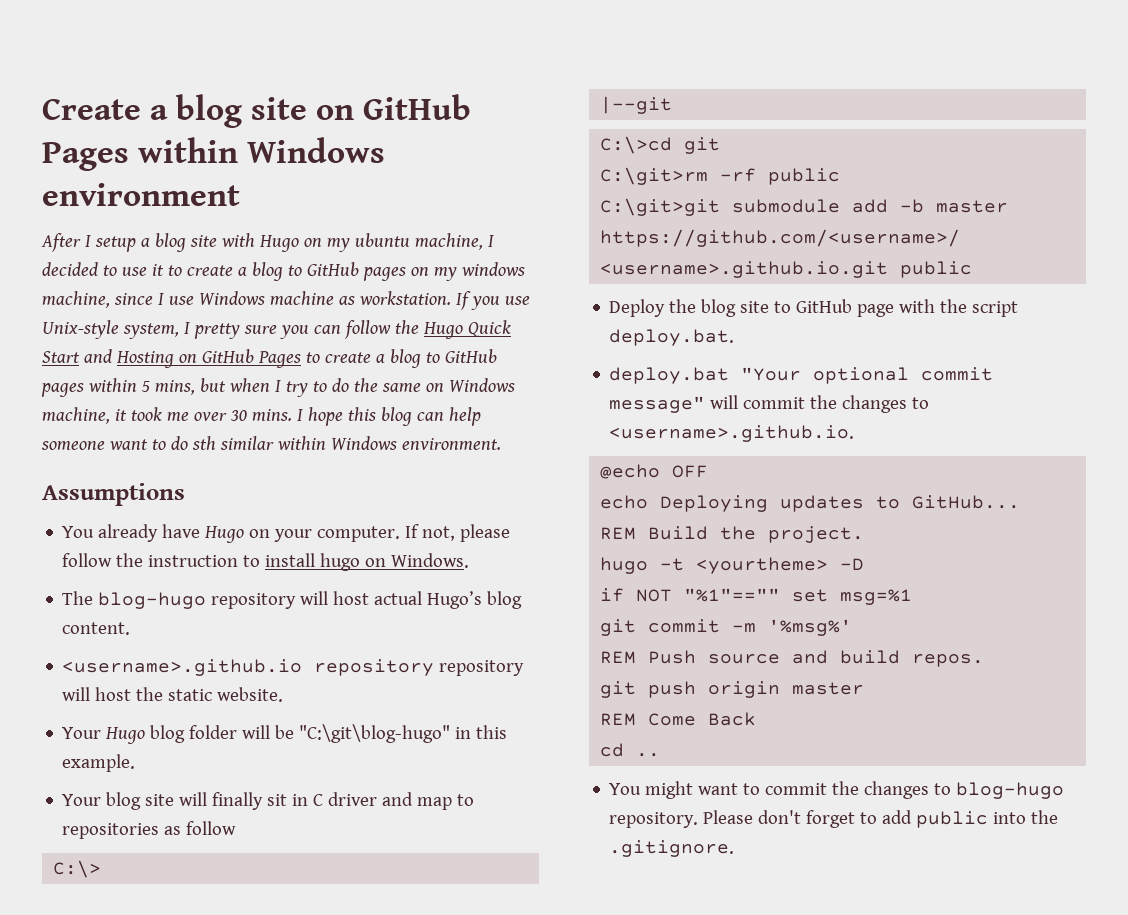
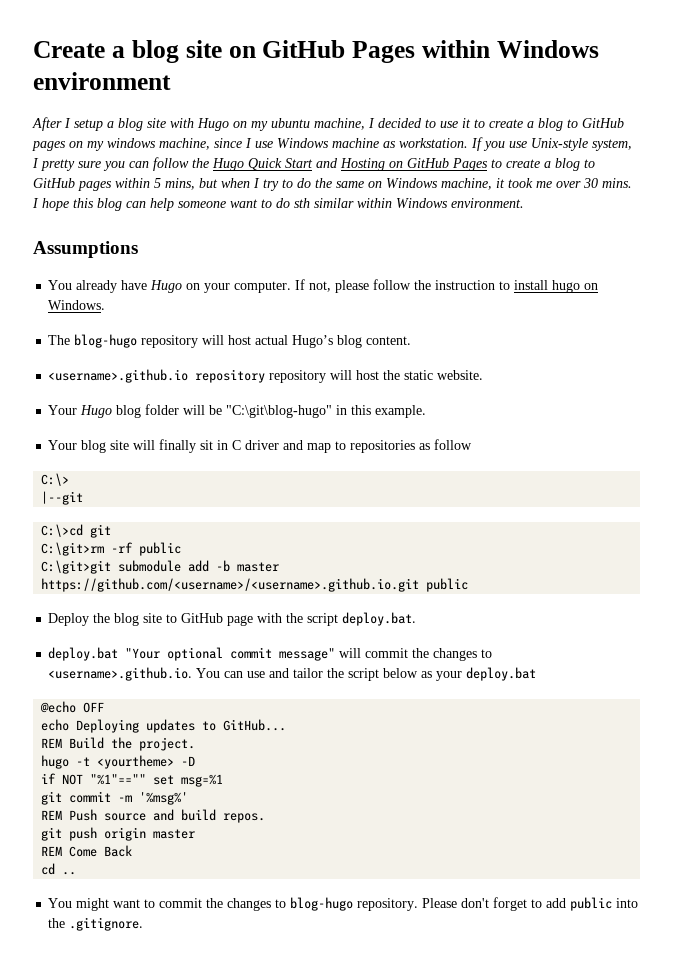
- deploy.bat "Your optional commit message" will commit the changes to <username>.github.io.
+ deploy.bat "Your optional commit message" will commit the changes to <username>.github.io. You can use and tailor the script below as your deploy.bat

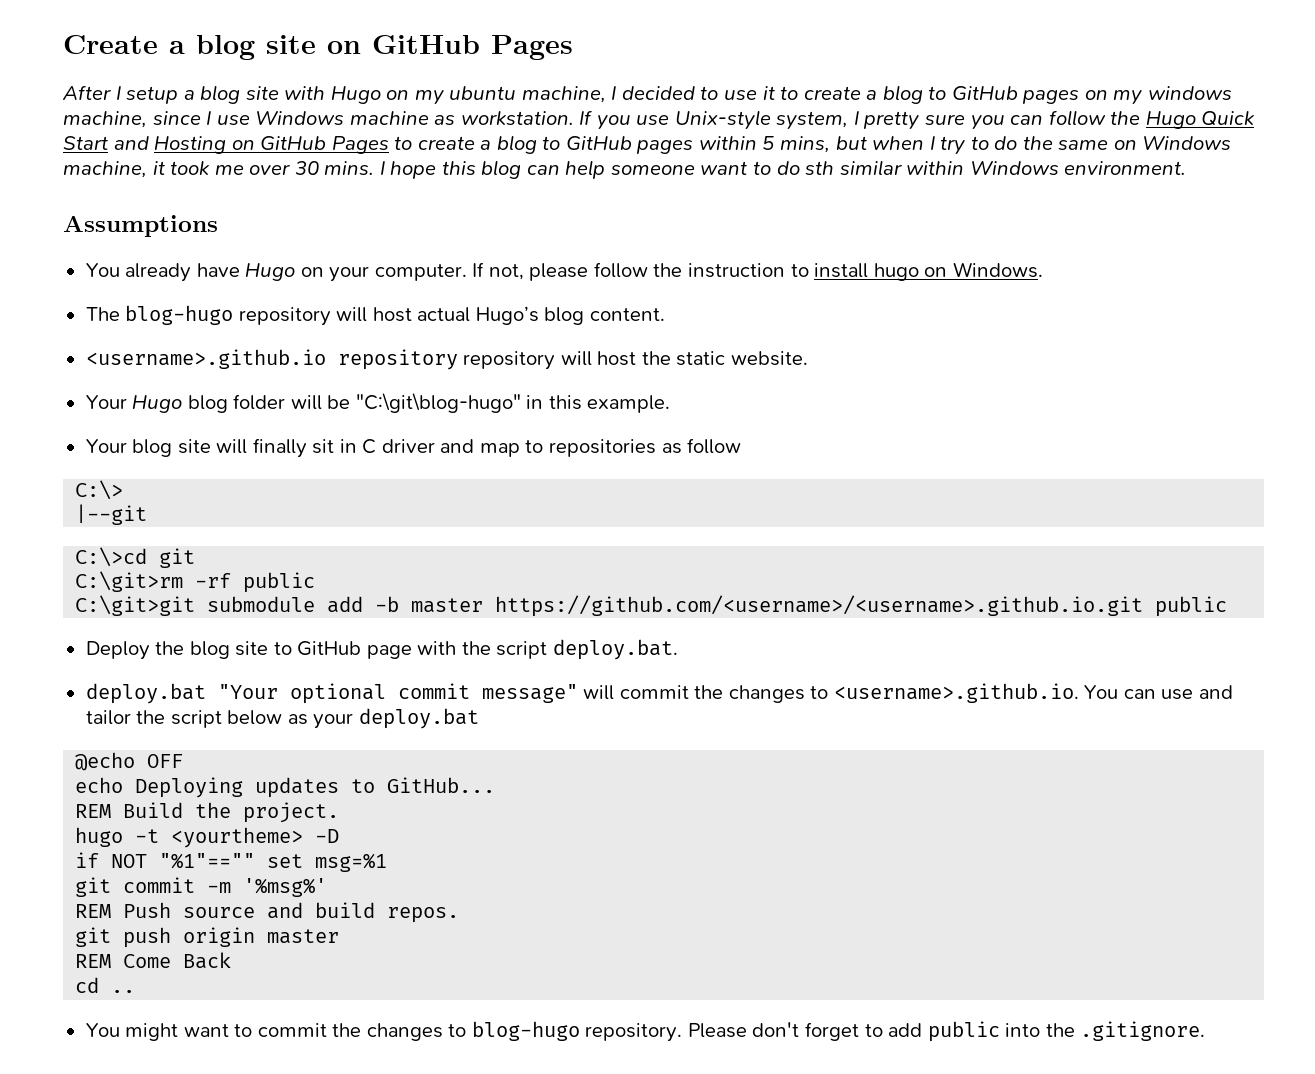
- Create a blog site on GitHub Pages within Windows environment
+ Create a blog site on GitHub Pages

